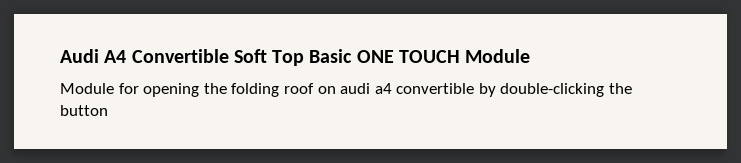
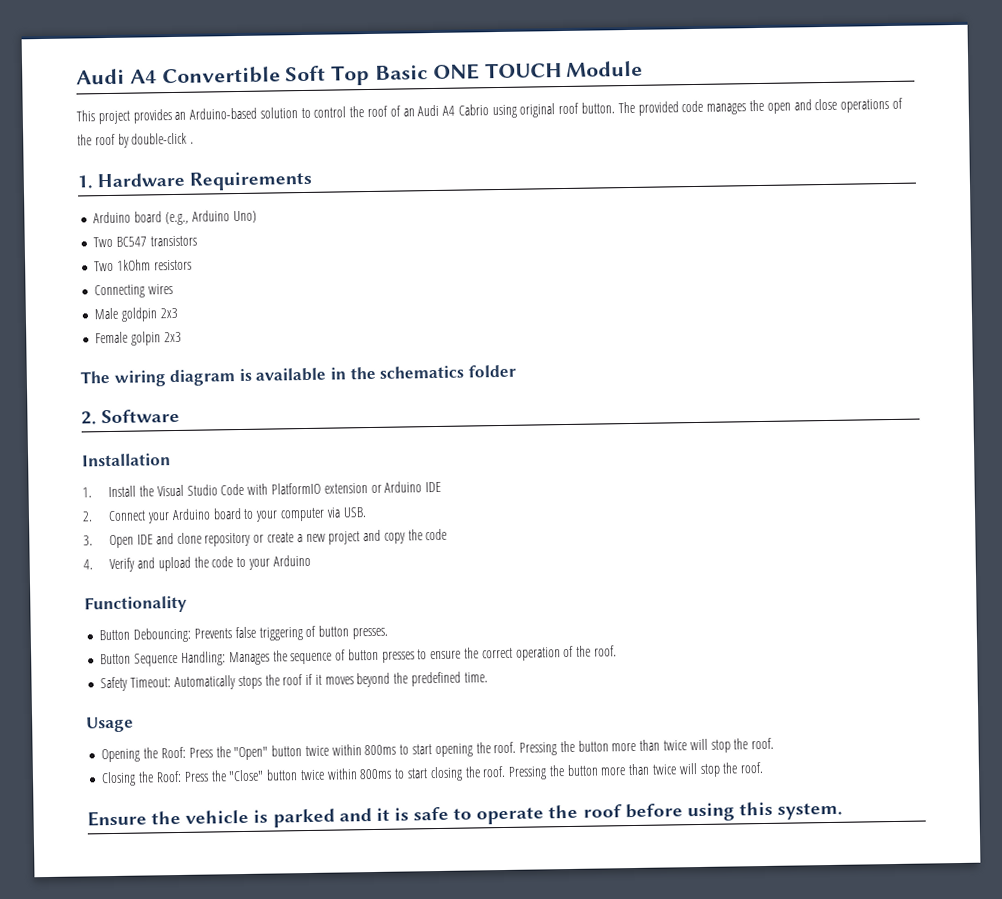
- Module for opening the folding roof on audi a4 convertible by double-clicking the button
+ This project provides an Arduino-based solution to control the roof of an Audi A4 Cabrio using original roof button. The provided code manages the open and close operations of the roof by double-click .
+ 1. Hardware Requirements
+ Arduino board (e.g., Arduino Uno)
+ Two BC547 transistors
+ Two 1kOhm resistors
+ Connecting wires
+ Male goldpin 2x3
+ Female golpin 2x3
+ The wiring diagram is available in the schematics folder
+ 2. Software
+ Installation
+ 1. Install the Visual Studio Code with PlatformIO extension or Arduino IDE
+ 2. Connect your Arduino board to your computer via USB.
+ 3. Open IDE and clone repository or create a new project and copy the code
+ 4. Verify and upload the code to your Arduino
+ Functionality
+ Button Debouncing: Prevents false triggering of button presses.
+ Button Sequence Handling: Manages the sequence of button presses to ensure the correct operation of the roof.
+ Safety Timeout: Automatically stops the roof if it moves beyond the predefined time.
+ Usage
+ Opening the Roof: Press the "Open" button twice within 800ms to start opening the roof. Pressing the button more than twice will stop the roof.
+ Closing the Roof: Press the "Close" button twice within 800ms to start closing the roof. Pressing the button more than twice will stop the roof.
+ Ensure the vehicle is parked and it is safe to operate the roof before using this system.

